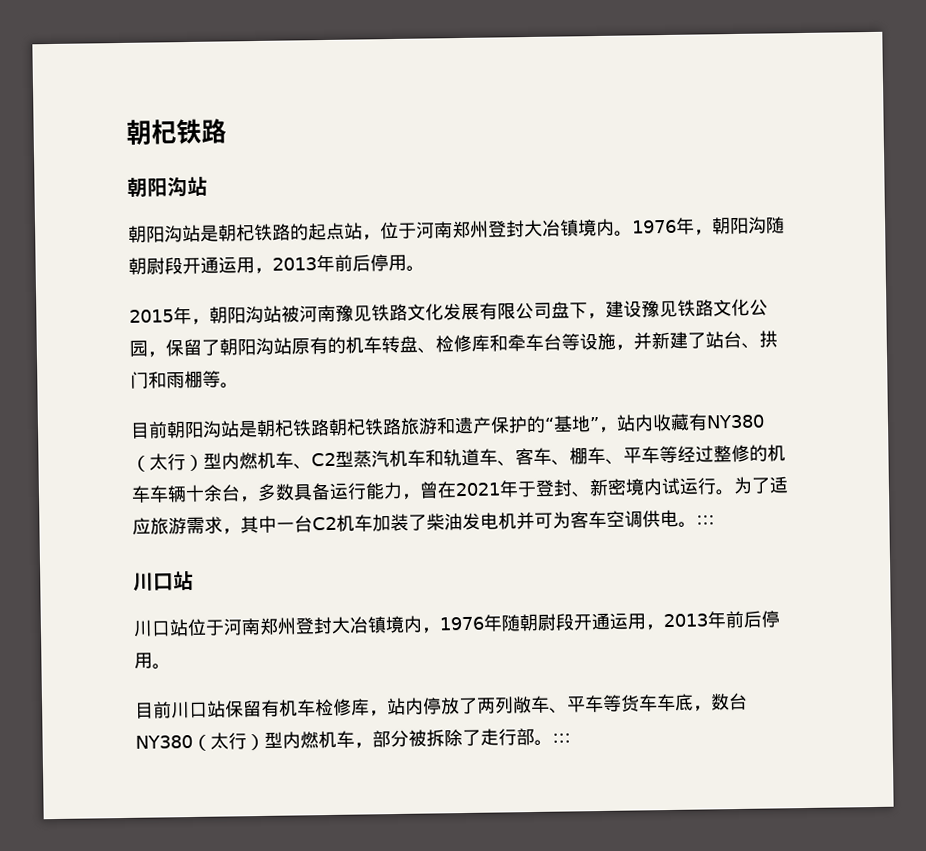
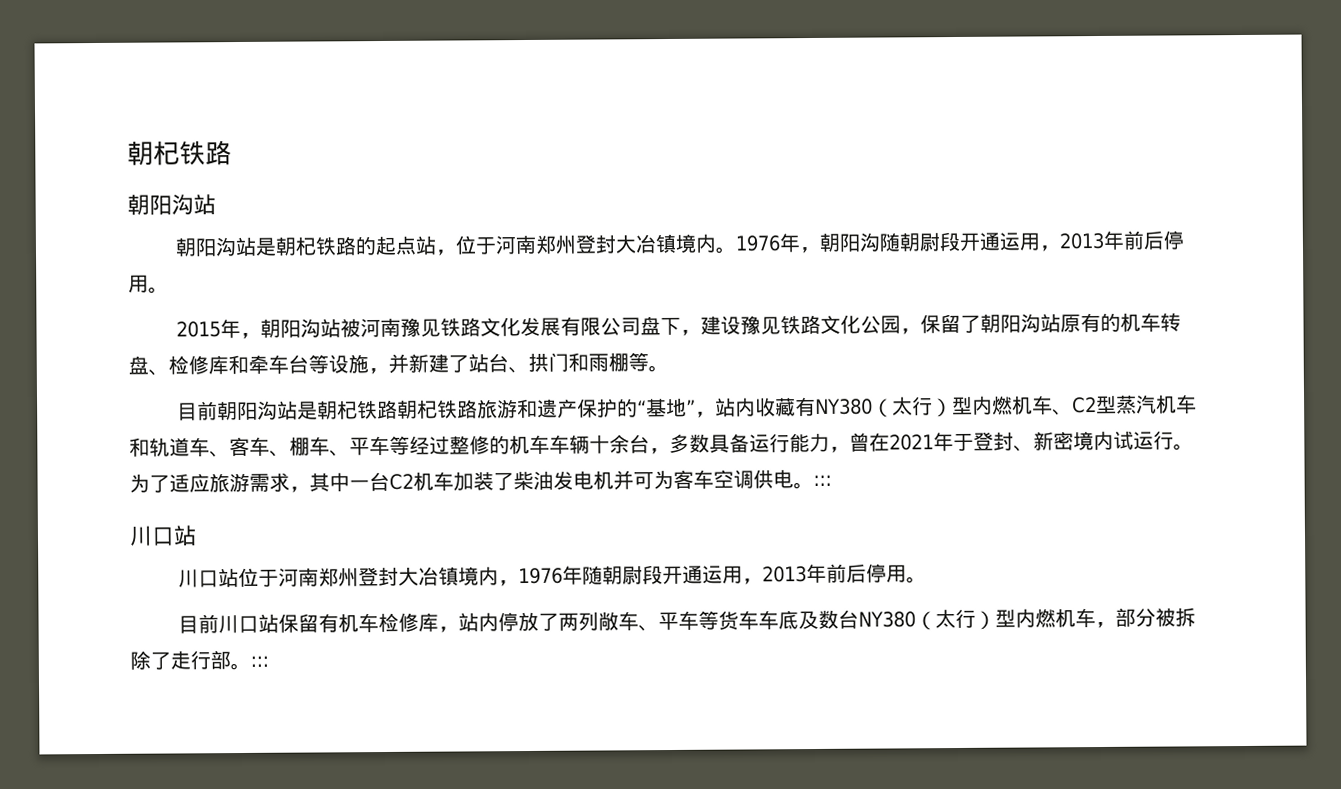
- 目前川口站保留有机车检修库，站内停放了两列敞车、平车等货车车底，数台NY380（太行）型内燃机车，部分被拆除了走行部。:::
+ 目前川口站保留有机车检修库，站内停放了两列敞车、平车等货车车底及数台NY380（太行）型内燃机车，部分被拆除了走行部。:::

